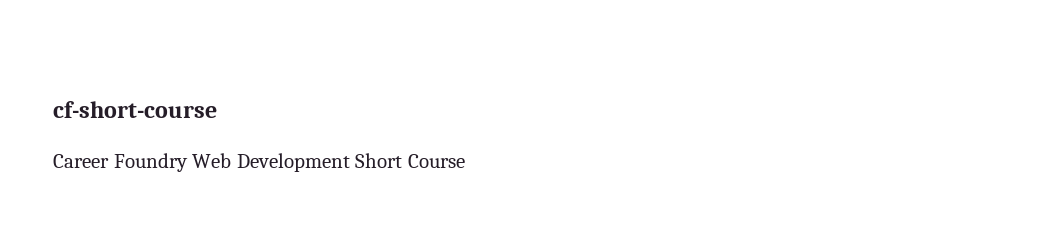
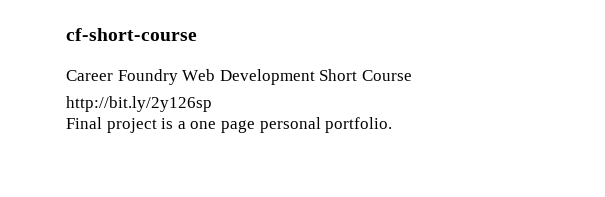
+ http://bit.ly/2y126sp
+ Final project is a one page personal portfolio.

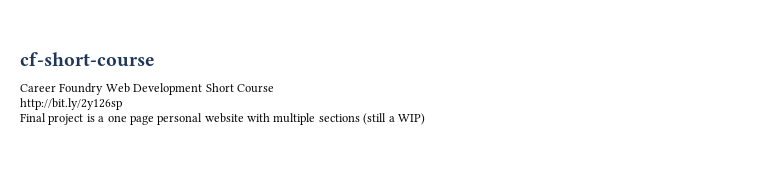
- Final project is a one page personal portfolio.
+ Final project is a one page personal website with multiple sections (still a WIP)

